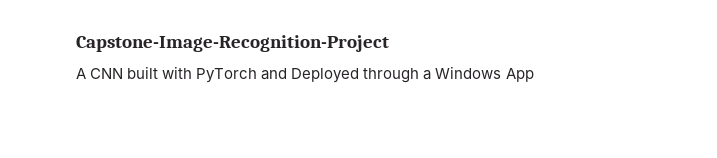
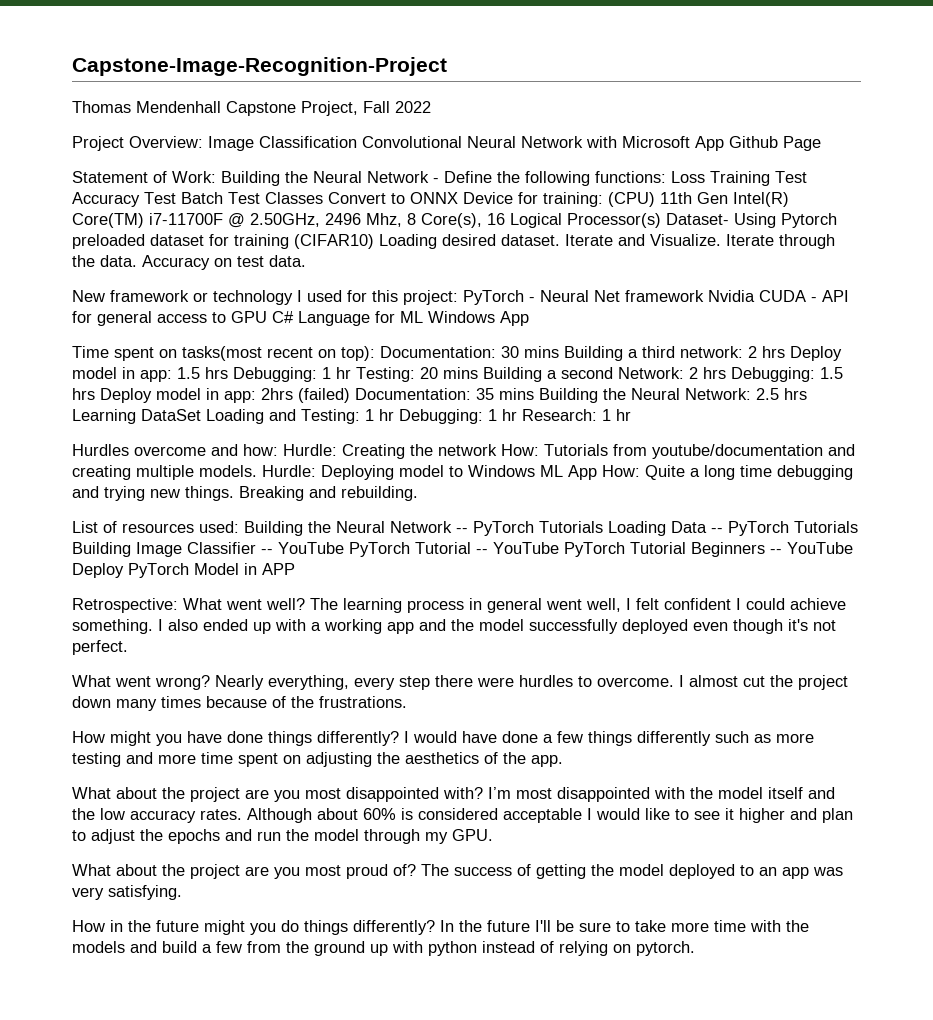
- A CNN built with PyTorch and Deployed through a Windows App
+ Thomas Mendenhall Capstone Project, Fall 2022
+ Project Overview: Image Classification Convolutional Neural Network with Microsoft App Github Page
+ Statement of Work: Building the Neural Network - Define the following functions: Loss Training Test Accuracy Test Batch Test Classes Convert to ONNX Device for training: (CPU) 11th Gen Intel(R) Core(TM) i7-11700F @ 2.50GHz, 2496 Mhz, 8 Core(s), 16 Logical Processor(s) Dataset- Using Pytorch preloaded dataset for training (CIFAR10) Loading desired dataset. Iterate and Visualize. Iterate through the data. Accuracy on test data.
+ New framework or technology I used for this project: PyTorch - Neural Net framework Nvidia CUDA - API for general access to GPU C# Language for ML Windows App
+ Time spent on tasks(most recent on top): Documentation: 30 mins Building a third network: 2 hrs Deploy model in app: 1.5 hrs Debugging: 1 hr Testing: 20 mins Building a second Network: 2 hrs Debugging: 1.5 hrs Deploy model in app: 2hrs (failed) Documentation: 35 mins Building the Neural Network: 2.5 hrs Learning DataSet Loading and Testing: 1 hr Debugging: 1 hr Research: 1 hr
+ Hurdles overcome and how: Hurdle: Creating the network How: Tutorials from youtube/documentation and creating multiple models. Hurdle: Deploying model to Windows ML App How: Quite a long time debugging and trying new things. Breaking and rebuilding.
+ List of resources used: Building the Neural Network -- PyTorch Tutorials Loading Data -- PyTorch Tutorials Building Image Classifier -- YouTube PyTorch Tutorial -- YouTube PyTorch Tutorial Beginners -- YouTube Deploy PyTorch Model in APP
+ Retrospective: What went well? The learning process in general went well, I felt confident I could achieve something. I also ended up with a working app and the model successfully deployed even though it's not perfect.
+ What went wrong? Nearly everything, every step there were hurdles to overcome. I almost cut the project down many times because of the frustrations.
+ How might you have done things differently? I would have done a few things differently such as more testing and more time spent on adjusting the aesthetics of the app.
+ What about the project are you most disappointed with? I’m most disappointed with the model itself and the low accuracy rates. Although about 60% is considered acceptable I would like to see it higher and plan to adjust the epochs and run the model through my GPU.
+ What about the project are you most proud of? The success of getting the model deployed to an app was very satisfying.
+ How in the future might you do things differently? In the future I'll be sure to take more time with the models and build a few from the ground up with python instead of relying on pytorch.

